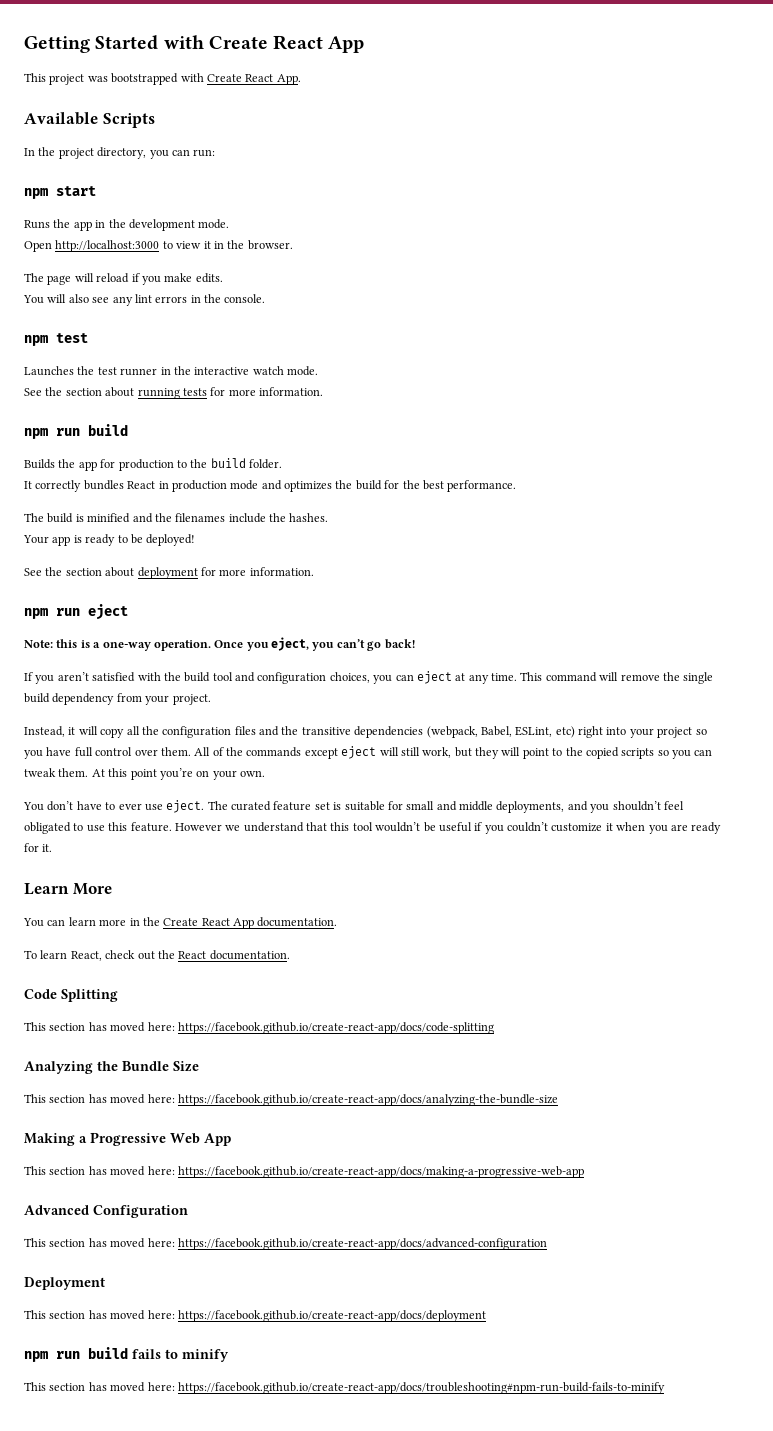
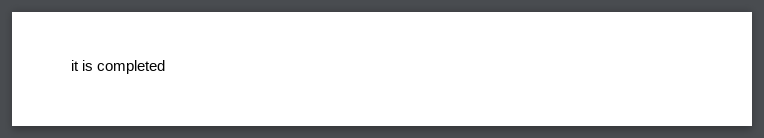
- Getting Started with Create React App
- This project was bootstrapped with Create React App.
- Available Scripts
- In the project directory, you can run:
- npm start
- Runs the app in the development mode.
- Open http://localhost:3000 to view it in the browser.
- The page will reload if you make edits.
- You will also see any lint errors in the console.
- npm test
- Launches the test runner in the interactive watch mode.
- See the section about running tests for more information.
- npm run build
- Builds the app for production to the build folder.
- It correctly bundles React in production mode and optimizes the build for the best performance.
- The build is minified and the filenames include the hashes.
- Your app is ready to be deployed!
- See the section about deployment for more information.
- npm run eject
- Note: this is a one-way operation. Once you eject, you can’t go back!
- If you aren’t satisfied with the build tool and configuration choices, you can eject at any time. This command will remove the single build dependency from your project.
- Instead, it will copy all the configuration files and the transitive dependencies (webpack, Babel, ESLint, etc) right into your project so you have full control over them. All of the commands except eject will still work, but they will point to the copied scripts so you can tweak them. At this point you’re on your own.
- You don’t have to ever use eject. The curated feature set is suitable for small and middle deployments, and you shouldn’t feel obligated to use this feature. However we understand that this tool wouldn’t be useful if you couldn’t customize it when you are ready for it.
- Learn More
- You can learn more in the Create React App documentation.
- To learn React, check out the React documentation.
- Code Splitting
- This section has moved here: https://facebook.github.io/create-react-app/docs/code-splitting
- Analyzing the Bundle Size
- This section has moved here: https://facebook.github.io/create-react-app/docs/analyzing-the-bundle-size
- Making a Progressive Web App
- This section has moved here: https://facebook.github.io/create-react-app/docs/making-a-progressive-web-app
- Advanced Configuration
- This section has moved here: https://facebook.github.io/create-react-app/docs/advanced-configuration
- Deployment
- This section has moved here: https://facebook.github.io/create-react-app/docs/deployment
- npm run build fails to minify
- This section has moved here: https://facebook.github.io/create-react-app/docs/troubleshooting#npm-run-build-fails-to-minify
+ it is completed

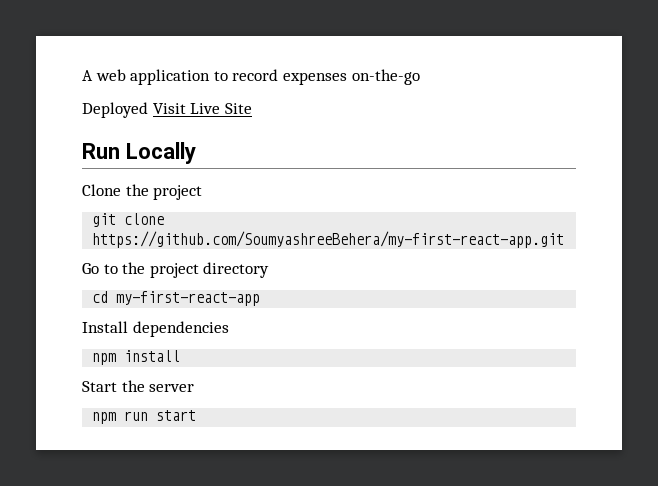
- it is completed
+ A web application to record expenses on-the-go
+ Deployed Visit Live Site
+ Run Locally
+ Clone the project
+ git clone https://github.com/SoumyashreeBehera/my-first-react-app.git
+ Go to the project directory
+ cd my-first-react-app
+ Install dependencies
+ npm install
+ Start the server
+ npm run start

